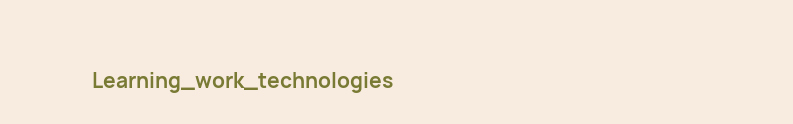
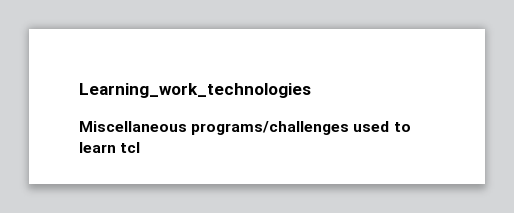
+ Miscellaneous programs/challenges used to learn tcl

